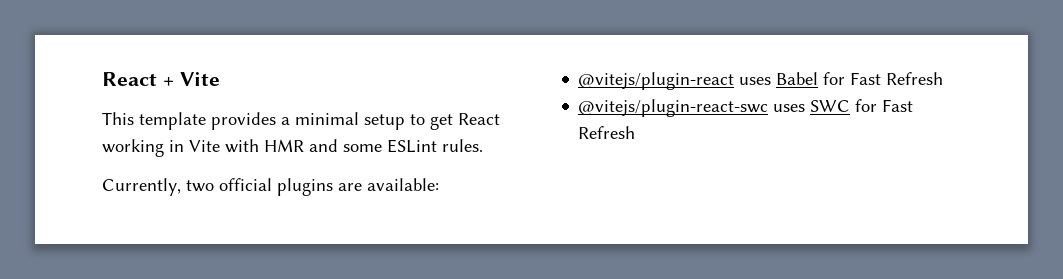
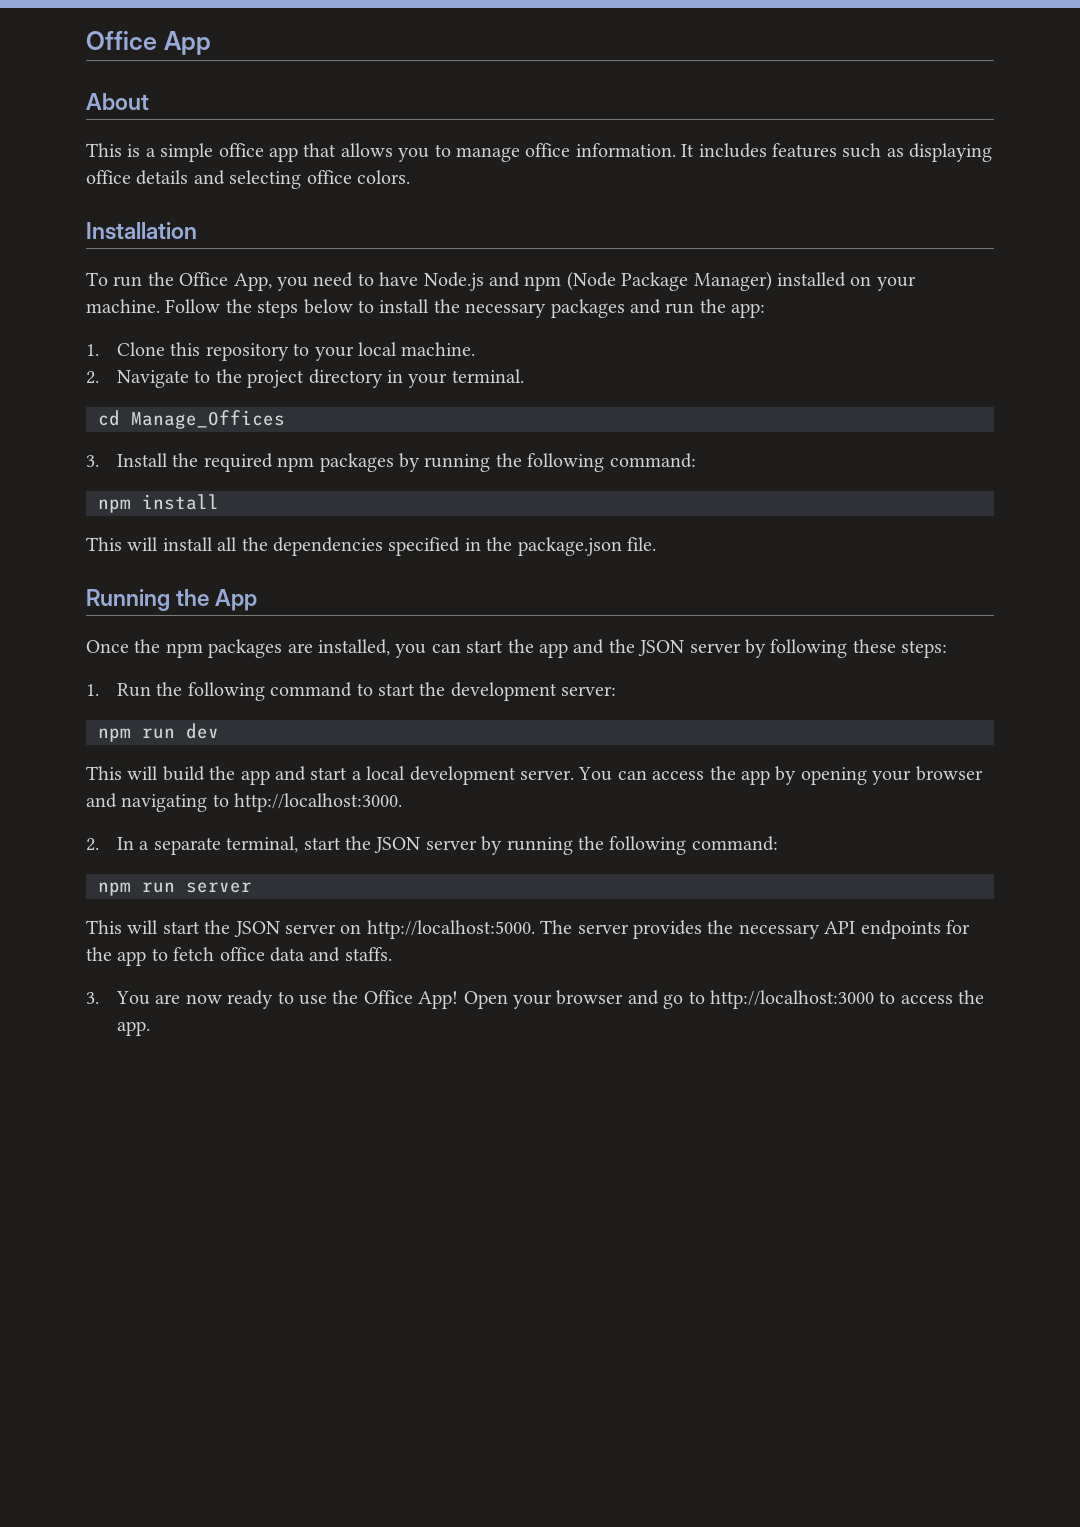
- React + Vite
- This template provides a minimal setup to get React working in Vite with HMR and some ESLint rules.
- Currently, two official plugins are available:
- @vitejs/plugin-react uses Babel for Fast Refresh
- @vitejs/plugin-react-swc uses SWC for Fast Refresh
+ Office App
+ About
+ This is a simple office app that allows you to manage office information. It includes features such as displaying office details and selecting office colors.
+ Installation
+ To run the Office App, you need to have Node.js and npm (Node Package Manager) installed on your machine. Follow the steps below to install the necessary packages and run the app:
+ 1. Clone this repository to your local machine.
+ 2. Navigate to the project directory in your terminal.
+ cd Manage_Offices
+ 3. Install the required npm packages by running the following command:
+ npm install
+ This will install all the dependencies specified in the package.json file.
+ Running the App
+ Once the npm packages are installed, you can start the app and the JSON server by following these steps:
+ 1. Run the following command to start the development server:
+ npm run dev
+ This will build the app and start a local development server. You can access the app by opening your browser and navigating to http://localhost:3000.
+ 2. In a separate terminal, start the JSON server by running the following command:
+ npm run server
+ This will start the JSON server on http://localhost:5000. The server provides the necessary API endpoints for the app to fetch office data and staffs.
+ 3. You are now ready to use the Office App! Open your browser and go to http://localhost:3000 to access the app.

